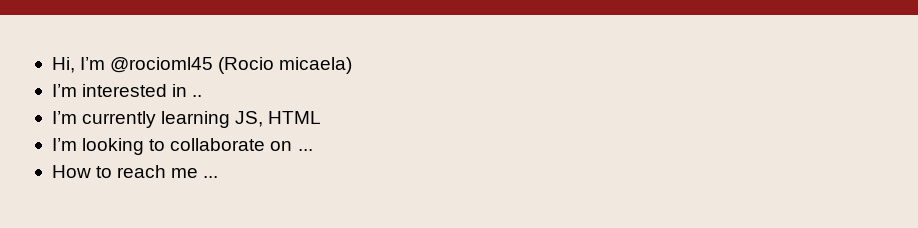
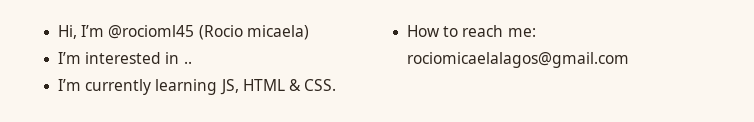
- I’m currently learning JS, HTML
- I’m looking to collaborate on ...
+ I’m currently learning JS, HTML & CSS.
- How to reach me ...
+ How to reach me: rociomicaelalagos@gmail.com

